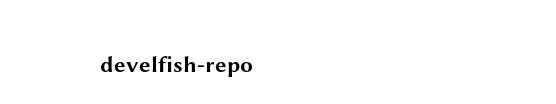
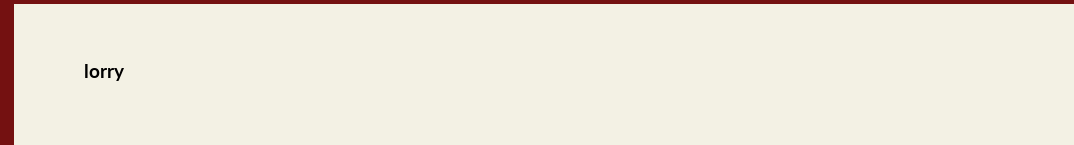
- develfish-repo
+ lorry

